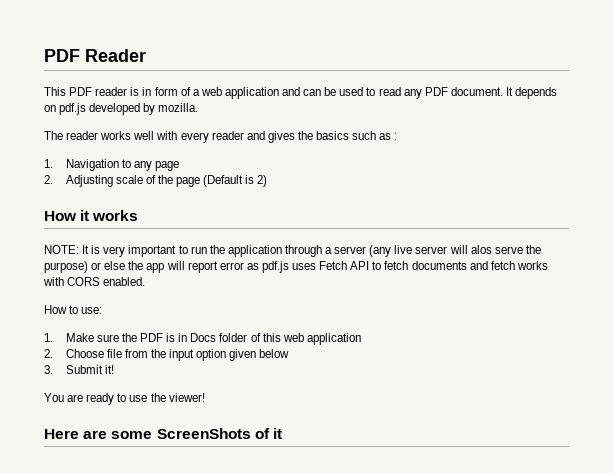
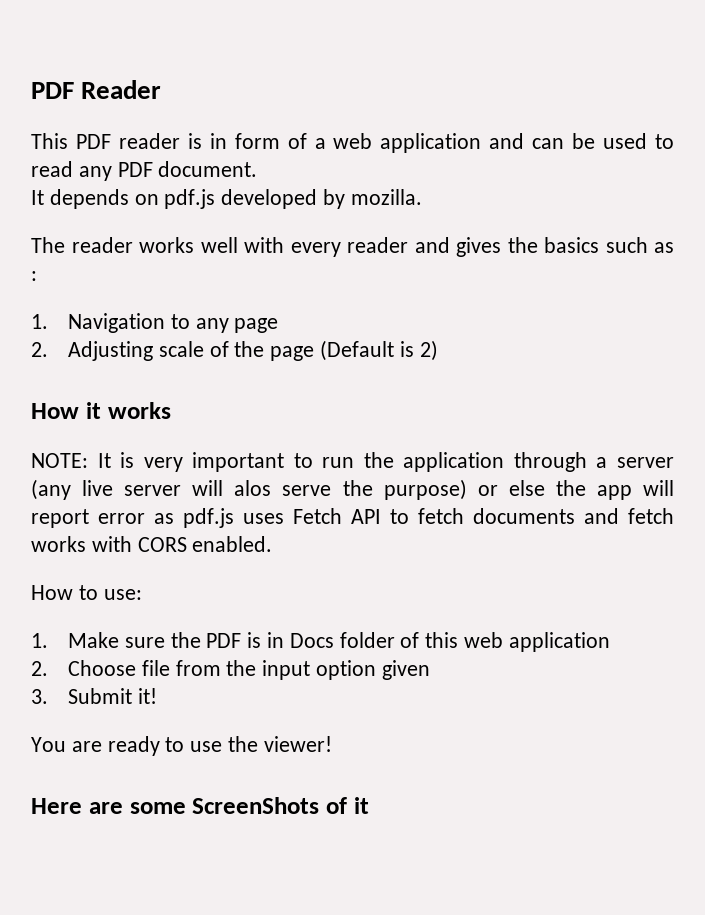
- This PDF reader is in form of a web application and can be used to read any PDF document. It depends on pdf.js developed by mozilla.
+ This PDF reader is in form of a web application and can be used to read any PDF document.
+ It depends on pdf.js developed by mozilla.
- 2. Choose file from the input option given below
+ 2. Choose file from the input option given

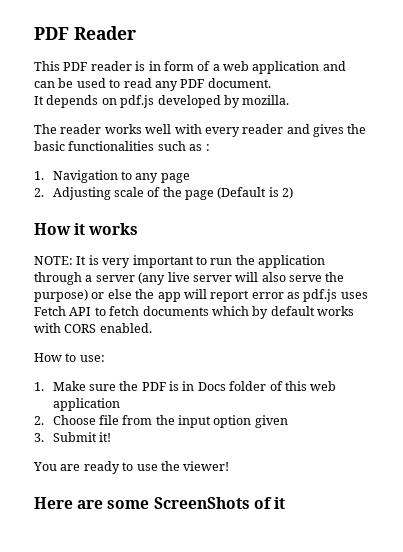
- The reader works well with every reader and gives the basics such as :
+ The reader works well with every reader and gives the basic functionalities such as :
- NOTE: It is very important to run the application through a server (any live server will alos serve the purpose) or else the app will report error as pdf.js uses Fetch API to fetch documents and fetch works with CORS enabled.
+ NOTE: It is very important to run the application through a server (any live server will also serve the purpose) or else the app will report error as pdf.js uses Fetch API to fetch documents which by default works with CORS enabled.

